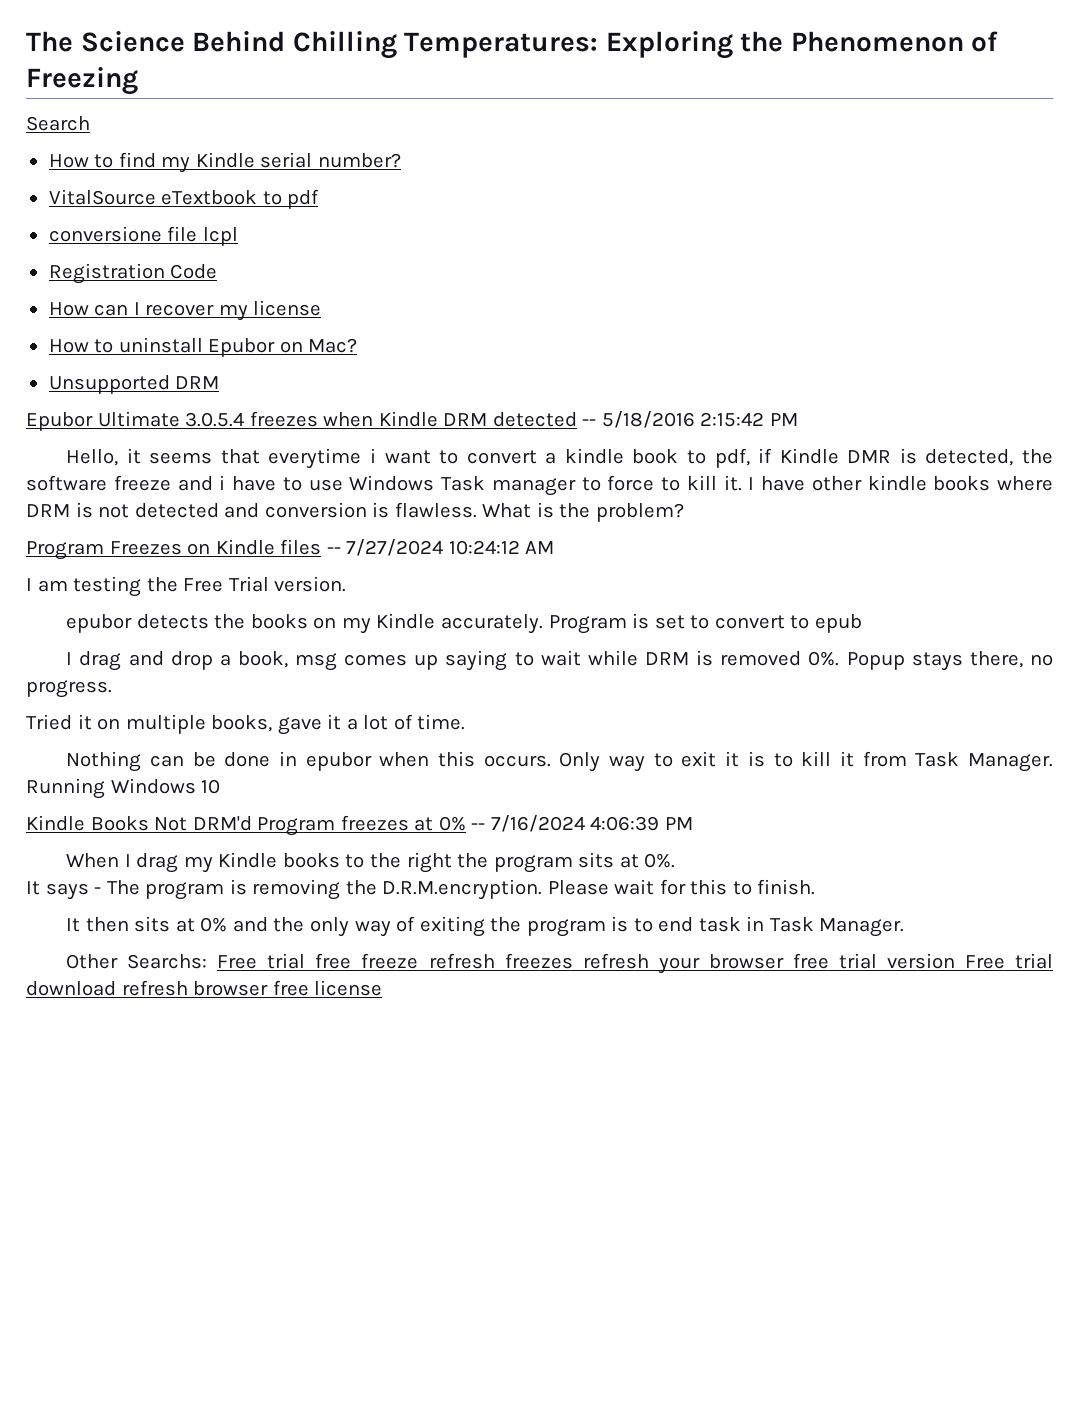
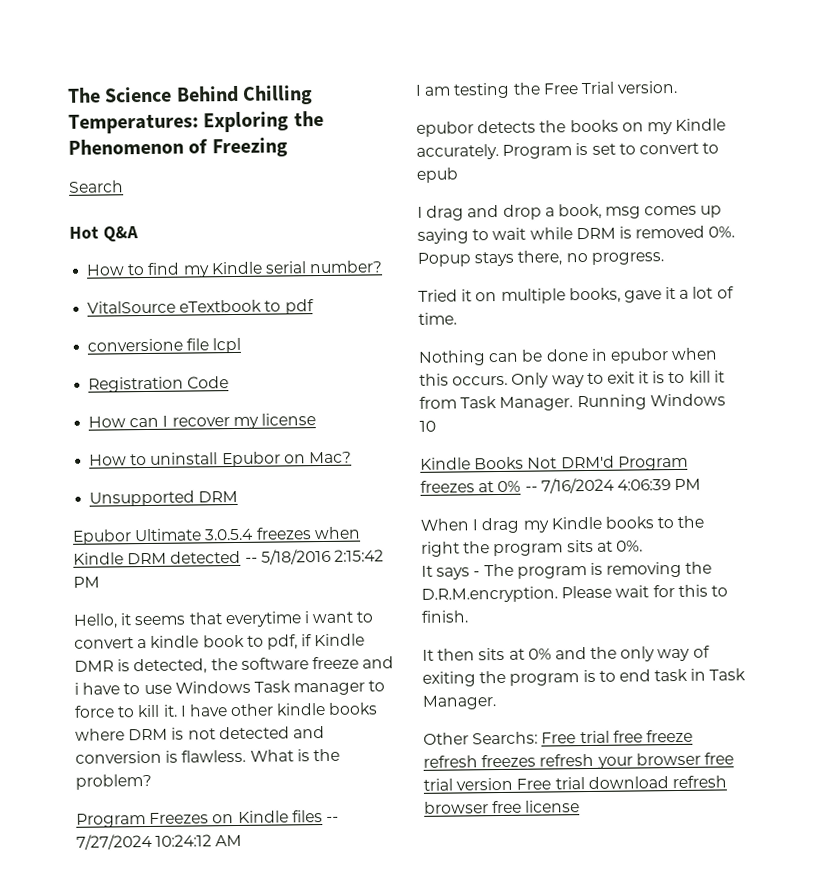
+ Hot Q&A

